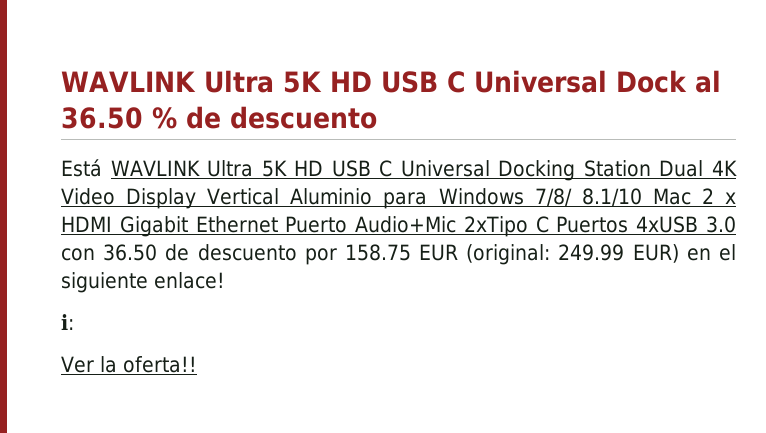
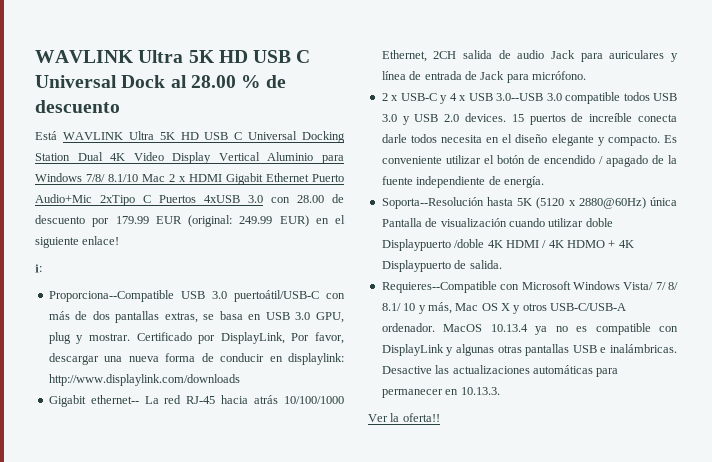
- WAVLINK Ultra 5K HD USB C Universal Dock al 36.50 % de descuento
+ WAVLINK Ultra 5K HD USB C Universal Dock al 28.00 % de descuento
- Está WAVLINK Ultra 5K HD USB C Universal Docking Station Dual 4K Video Display Vertical Aluminio para Windows 7/8/ 8.1/10 Mac 2 x HDMI Gigabit Ethernet Puerto Audio+Mic 2xTipo C Puertos 4xUSB 3.0 con 36.50 de descuento por 158.75 EUR (original: 249.99 EUR) en el siguiente enlace!
+ Está WAVLINK Ultra 5K HD USB C Universal Docking Station Dual 4K Video Display Vertical Aluminio para Windows 7/8/ 8.1/10 Mac 2 x HDMI Gigabit Ethernet Puerto Audio+Mic 2xTipo C Puertos 4xUSB 3.0 con 28.00 de descuento por 179.99 EUR (original: 249.99 EUR) en el siguiente enlace!
+ Proporciona--Compatible USB 3.0 puertoátil/USB-C con más de dos pantallas extras, se basa en USB 3.0 GPU, plug y mostrar. Certificado por DisplayLink, Por favor, descargar una nueva forma de conducir en displaylink: http://www.displaylink.com/downloads
+ Gigabit ethernet-- La red RJ-45 hacia atrás 10/100/1000 Ethernet, 2CH salida de audio Jack para auriculares y línea de entrada de Jack para micrófono.
+ 2 x USB-C y 4 x USB 3.0--USB 3.0 compatible todos USB 3.0 y USB 2.0 devices. 15 puertos de increíble conecta darle todos necesita en el diseño elegante y compacto. Es conveniente utilizar el botón de encendido / apagado de la fuente independiente de energía.
+ Soporta--Resolución hasta 5K (5120 x 2880@60Hz) única Pantalla de visualización cuando utilizar doble Displaypuerto /doble 4K HDMI / 4K HDMO + 4K Displaypuerto de salida.
+ Requieres--Compatible con Microsoft Windows Vista/ 7/ 8/ 8.1/ 10 y más, Mac OS X y otros USB-C/USB-A ordenador. MacOS 10.13.4 ya no es compatible con DisplayLink y algunas otras pantallas USB e inalámbricas. Desactive las actualizaciones automáticas para permanecer en 10.13.3.

